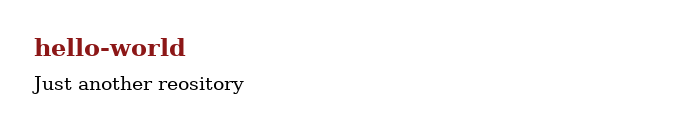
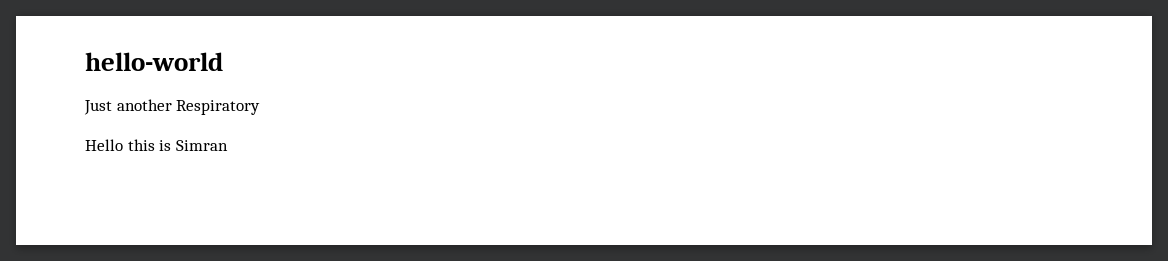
- Just another reository
+ Just another Respiratory
+ Hello this is Simran

